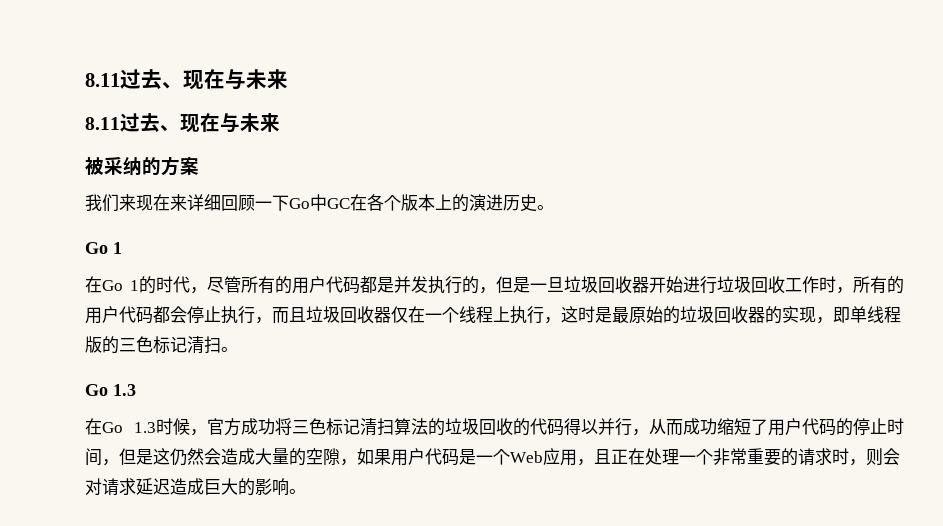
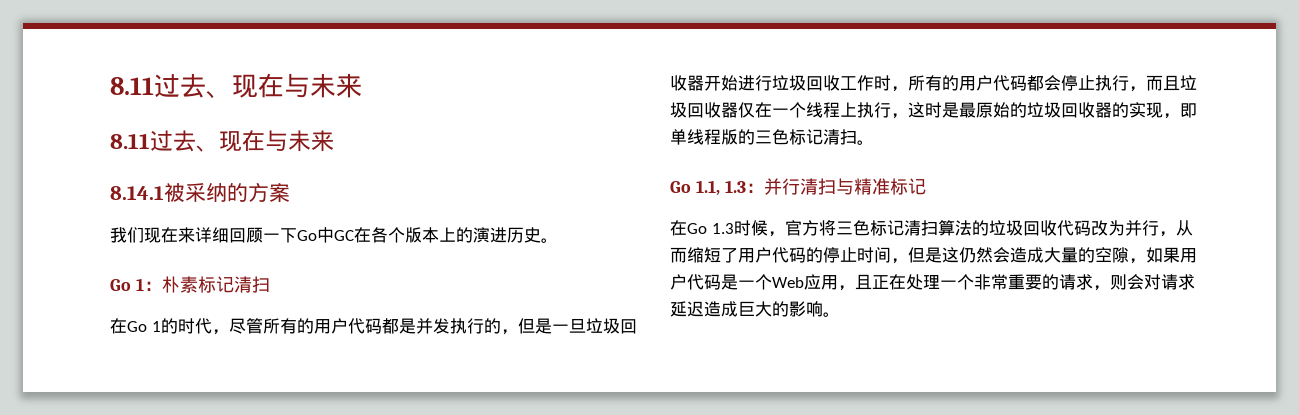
- 被采纳的方案
+ 8.14.1被采纳的方案
- 我们来现在来详细回顾一下Go中GC在各个版本上的演进历史。
- Go 1
+ 我们现在来详细回顾一下Go中GC在各个版本上的演进历史。
+ Go 1：朴素标记清扫
  在Go 1的时代，尽管所有的用户代码都是并发执行的，但是一旦垃圾回收器开始进行垃圾回收工作时，所有的用户代码都会停止执行，而且垃圾回收器仅在一个线程上执行，这时是最原始的垃圾回收器的实现，即单线程版的三色标记清扫。
- Go 1.3
+ Go 1.1, 1.3：并行清扫与精准标记
- 在Go 1.3时候，官方成功将三色标记清扫算法的垃圾回收的代码得以并行，从而成功缩短了用户代码的停止时间，但是这仍然会造成大量的空隙，如果用户代码是一个Web应用，且正在处理一个非常重要的请求时，则会对请求延迟造成巨大的影响。
+ 在Go 1.3时候，官方将三色标记清扫算法的垃圾回收代码改为并行，从而缩短了用户代码的停止时间，但是这仍然会造成大量的空隙，如果用户代码是一个Web应用，且正在处理一个非常重要的请求，则会对请求延迟造成巨大的影响。

